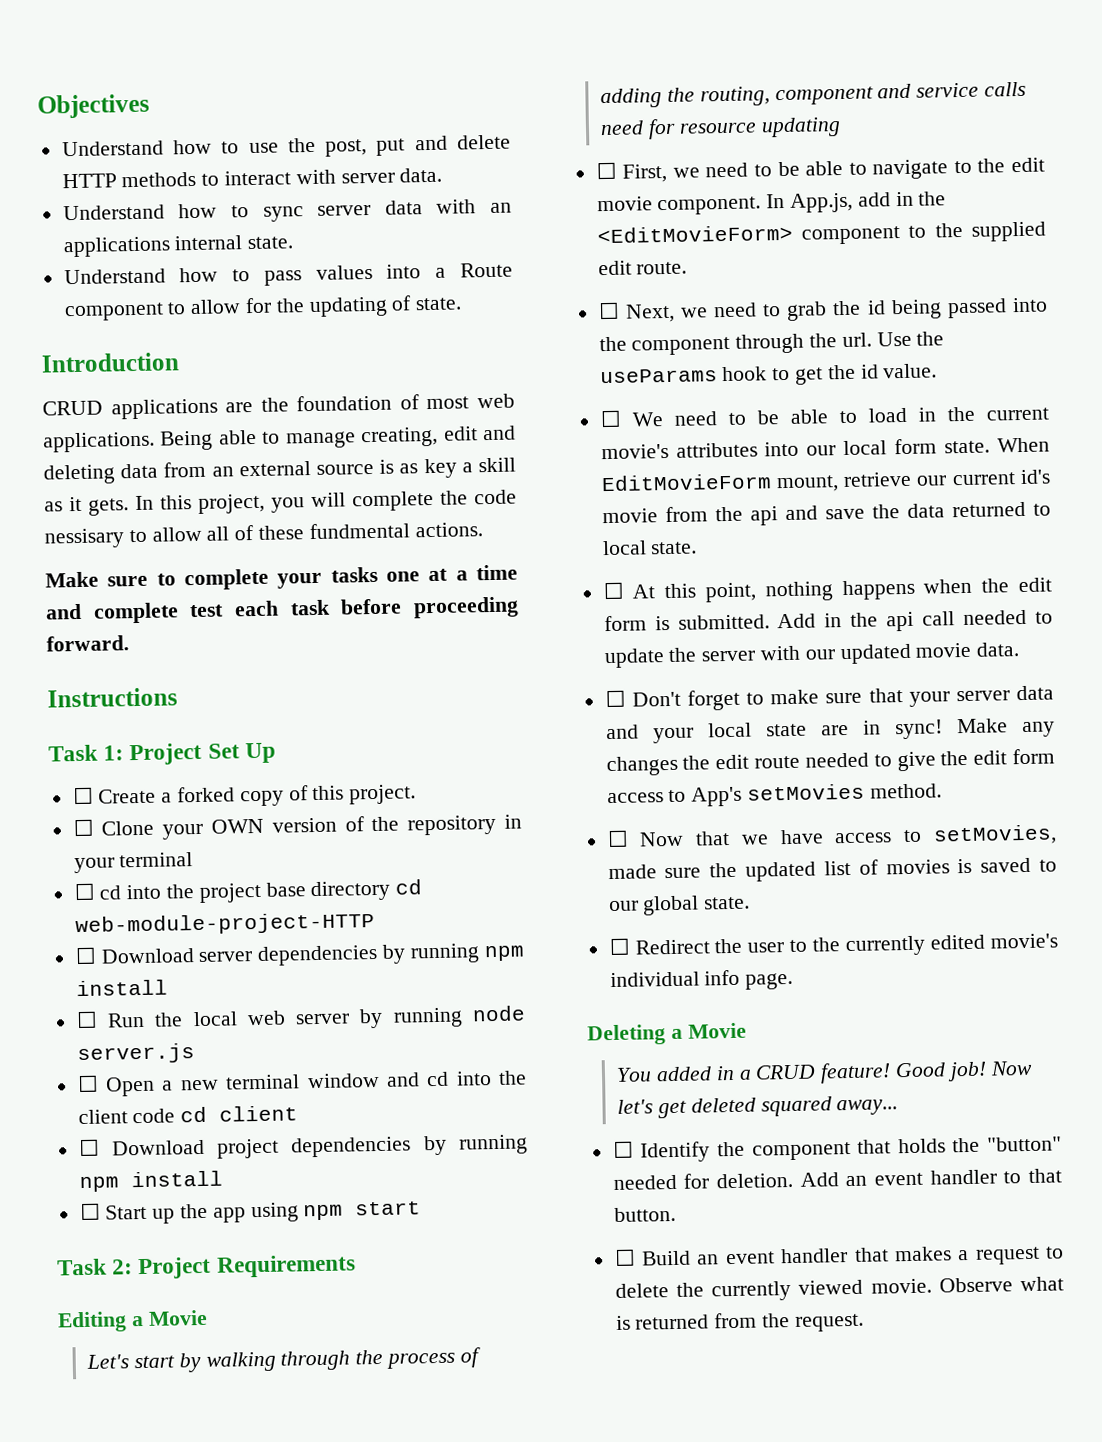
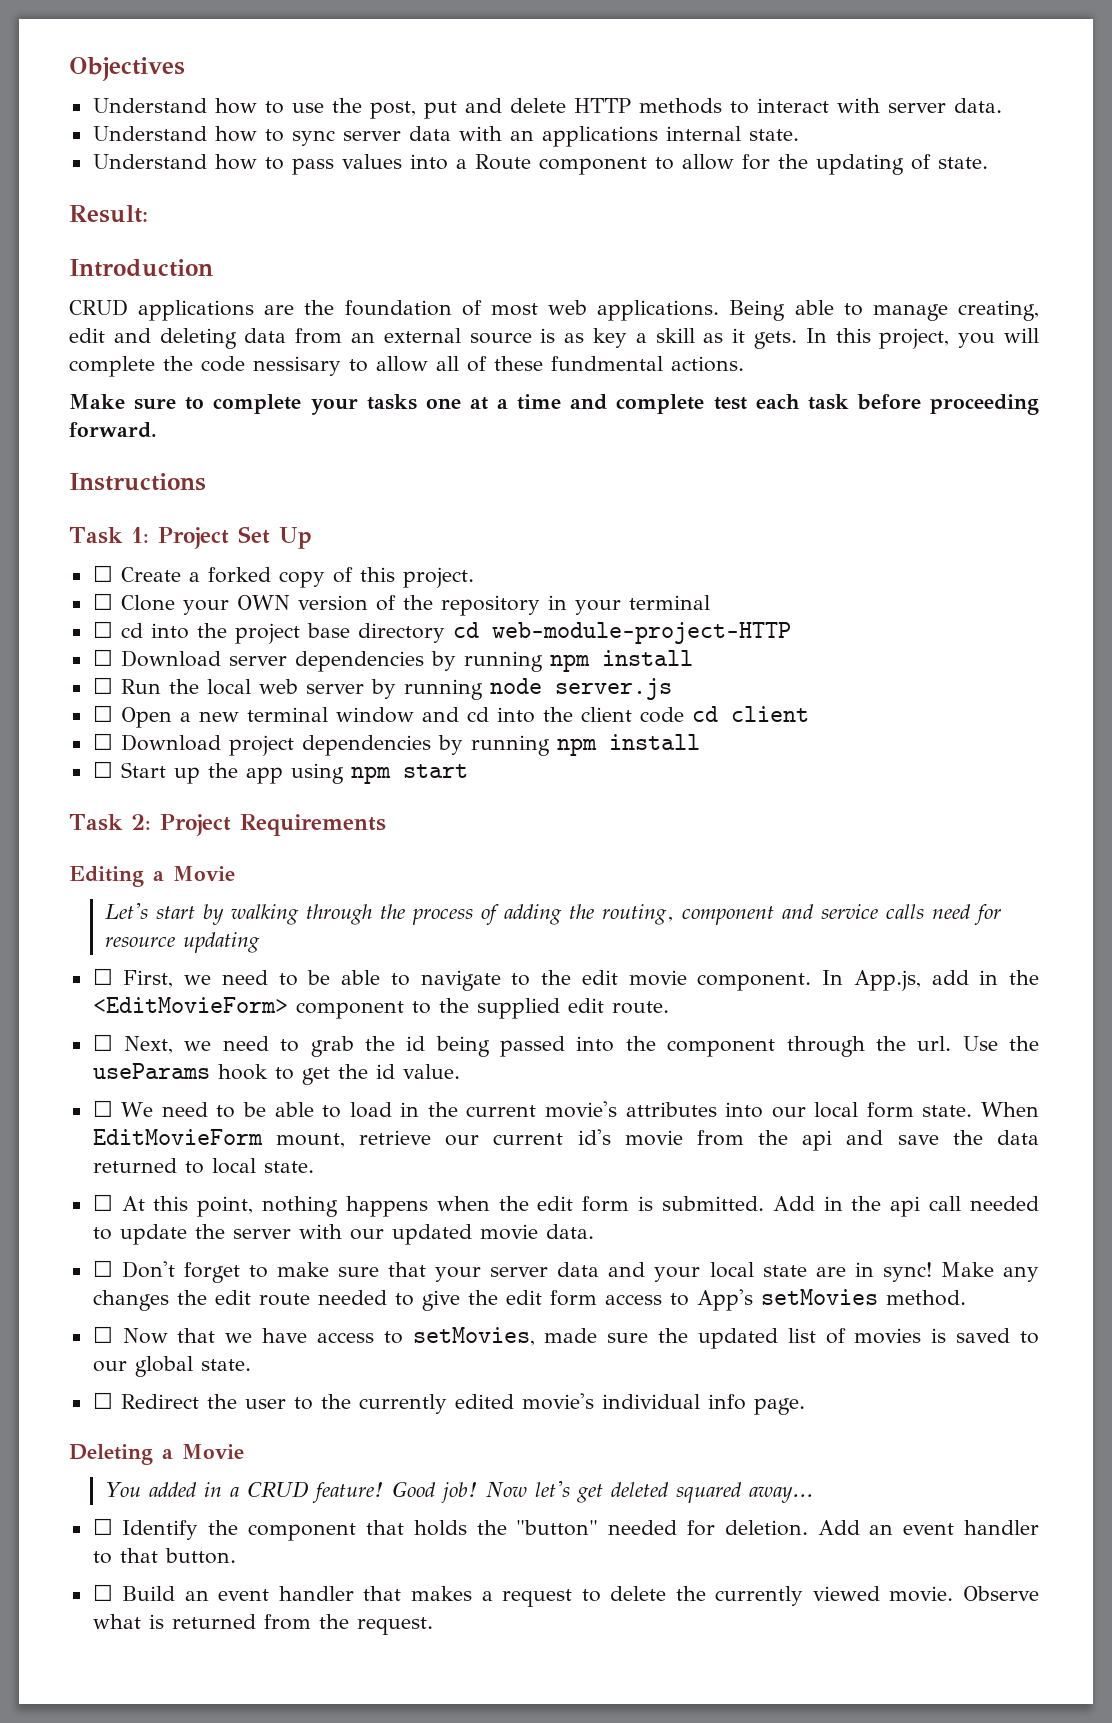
+ Result:

